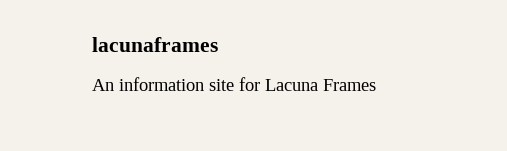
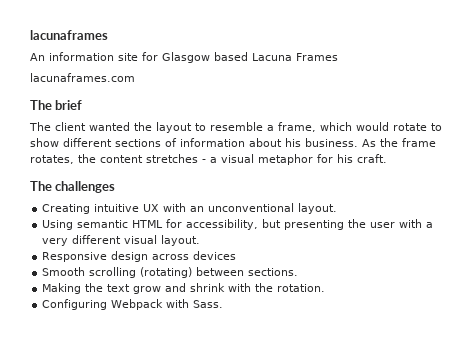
- An information site for Lacuna Frames
+ An information site for Glasgow based Lacuna Frames
+ lacunaframes.com
+ The brief
+ The client wanted the layout to resemble a frame, which would rotate to show different sections of information about his business. As the frame rotates, the content stretches - a visual metaphor for his craft.
+ The challenges
+ Creating intuitive UX with an unconventional layout.
+ Using semantic HTML for accessibility, but presenting the user with a very different visual layout.
+ Responsive design across devices
+ Smooth scrolling (rotating) between sections.
+ Making the text grow and shrink with the rotation.
+ Configuring Webpack with Sass.

